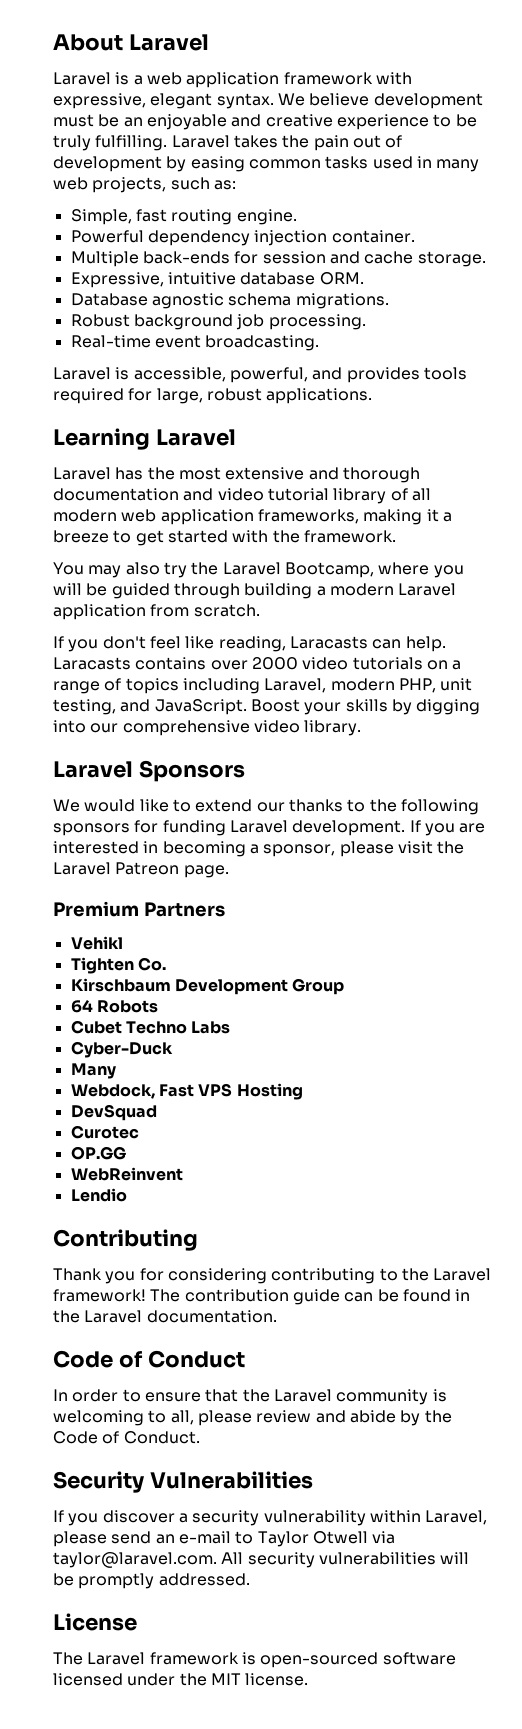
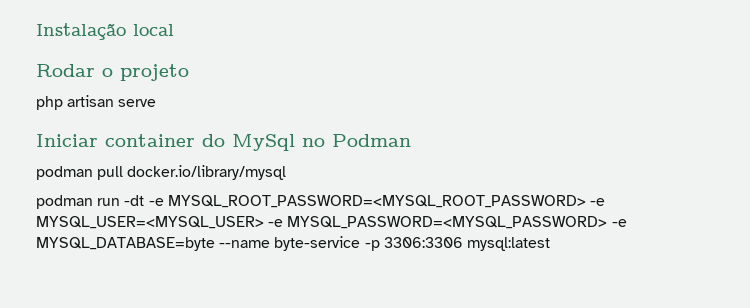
- About Laravel
- Laravel is a web application framework with expressive, elegant syntax. We believe development must be an enjoyable and creative experience to be truly fulfilling. Laravel takes the pain out of development by easing common tasks used in many web projects, such as:
- Simple, fast routing engine.
- Powerful dependency injection container.
- Multiple back-ends for session and cache storage.
- Expressive, intuitive database ORM.
- Database agnostic schema migrations.
- Robust background job processing.
- Real-time event broadcasting.
- Laravel is accessible, powerful, and provides tools required for large, robust applications.
- Learning Laravel
- Laravel has the most extensive and thorough documentation and video tutorial library of all modern web application frameworks, making it a breeze to get started with the framework.
- You may also try the Laravel Bootcamp, where you will be guided through building a modern Laravel application from scratch.
- If you don't feel like reading, Laracasts can help. Laracasts contains over 2000 video tutorials on a range of topics including Laravel, modern PHP, unit testing, and JavaScript. Boost your skills by digging into our comprehensive video library.
- Laravel Sponsors
- We would like to extend our thanks to the following sponsors for funding Laravel development. If you are interested in becoming a sponsor, please visit the Laravel Patreon page.
- Premium Partners
- Vehikl
- Tighten Co.
- Kirschbaum Development Group
- 64 Robots
- Cubet Techno Labs
- Cyber-Duck
- Many
- Webdock, Fast VPS Hosting
- DevSquad
- Curotec
- OP.GG
- WebReinvent
- Lendio
- Contributing
- Thank you for considering contributing to the Laravel framework! The contribution guide can be found in the Laravel documentation.
- Code of Conduct
- In order to ensure that the Laravel community is welcoming to all, please review and abide by the Code of Conduct.
- Security Vulnerabilities
- If you discover a security vulnerability within Laravel, please send an e-mail to Taylor Otwell via taylor@laravel.com. All security vulnerabilities will be promptly addressed.
- License
- The Laravel framework is open-sourced software licensed under the MIT license.
+ Instalação local
+ Rodar o projeto
+ php artisan serve
+ Iniciar container do MySql no Podman
+ podman pull docker.io/library/mysql
+ podman run -dt -e MYSQL_ROOT_PASSWORD=<MYSQL_ROOT_PASSWORD> -e MYSQL_USER=<MYSQL_USER> -e MYSQL_PASSWORD=<MYSQL_PASSWORD> -e MYSQL_DATABASE=byte --name byte-service -p 3306:3306 mysql:latest

